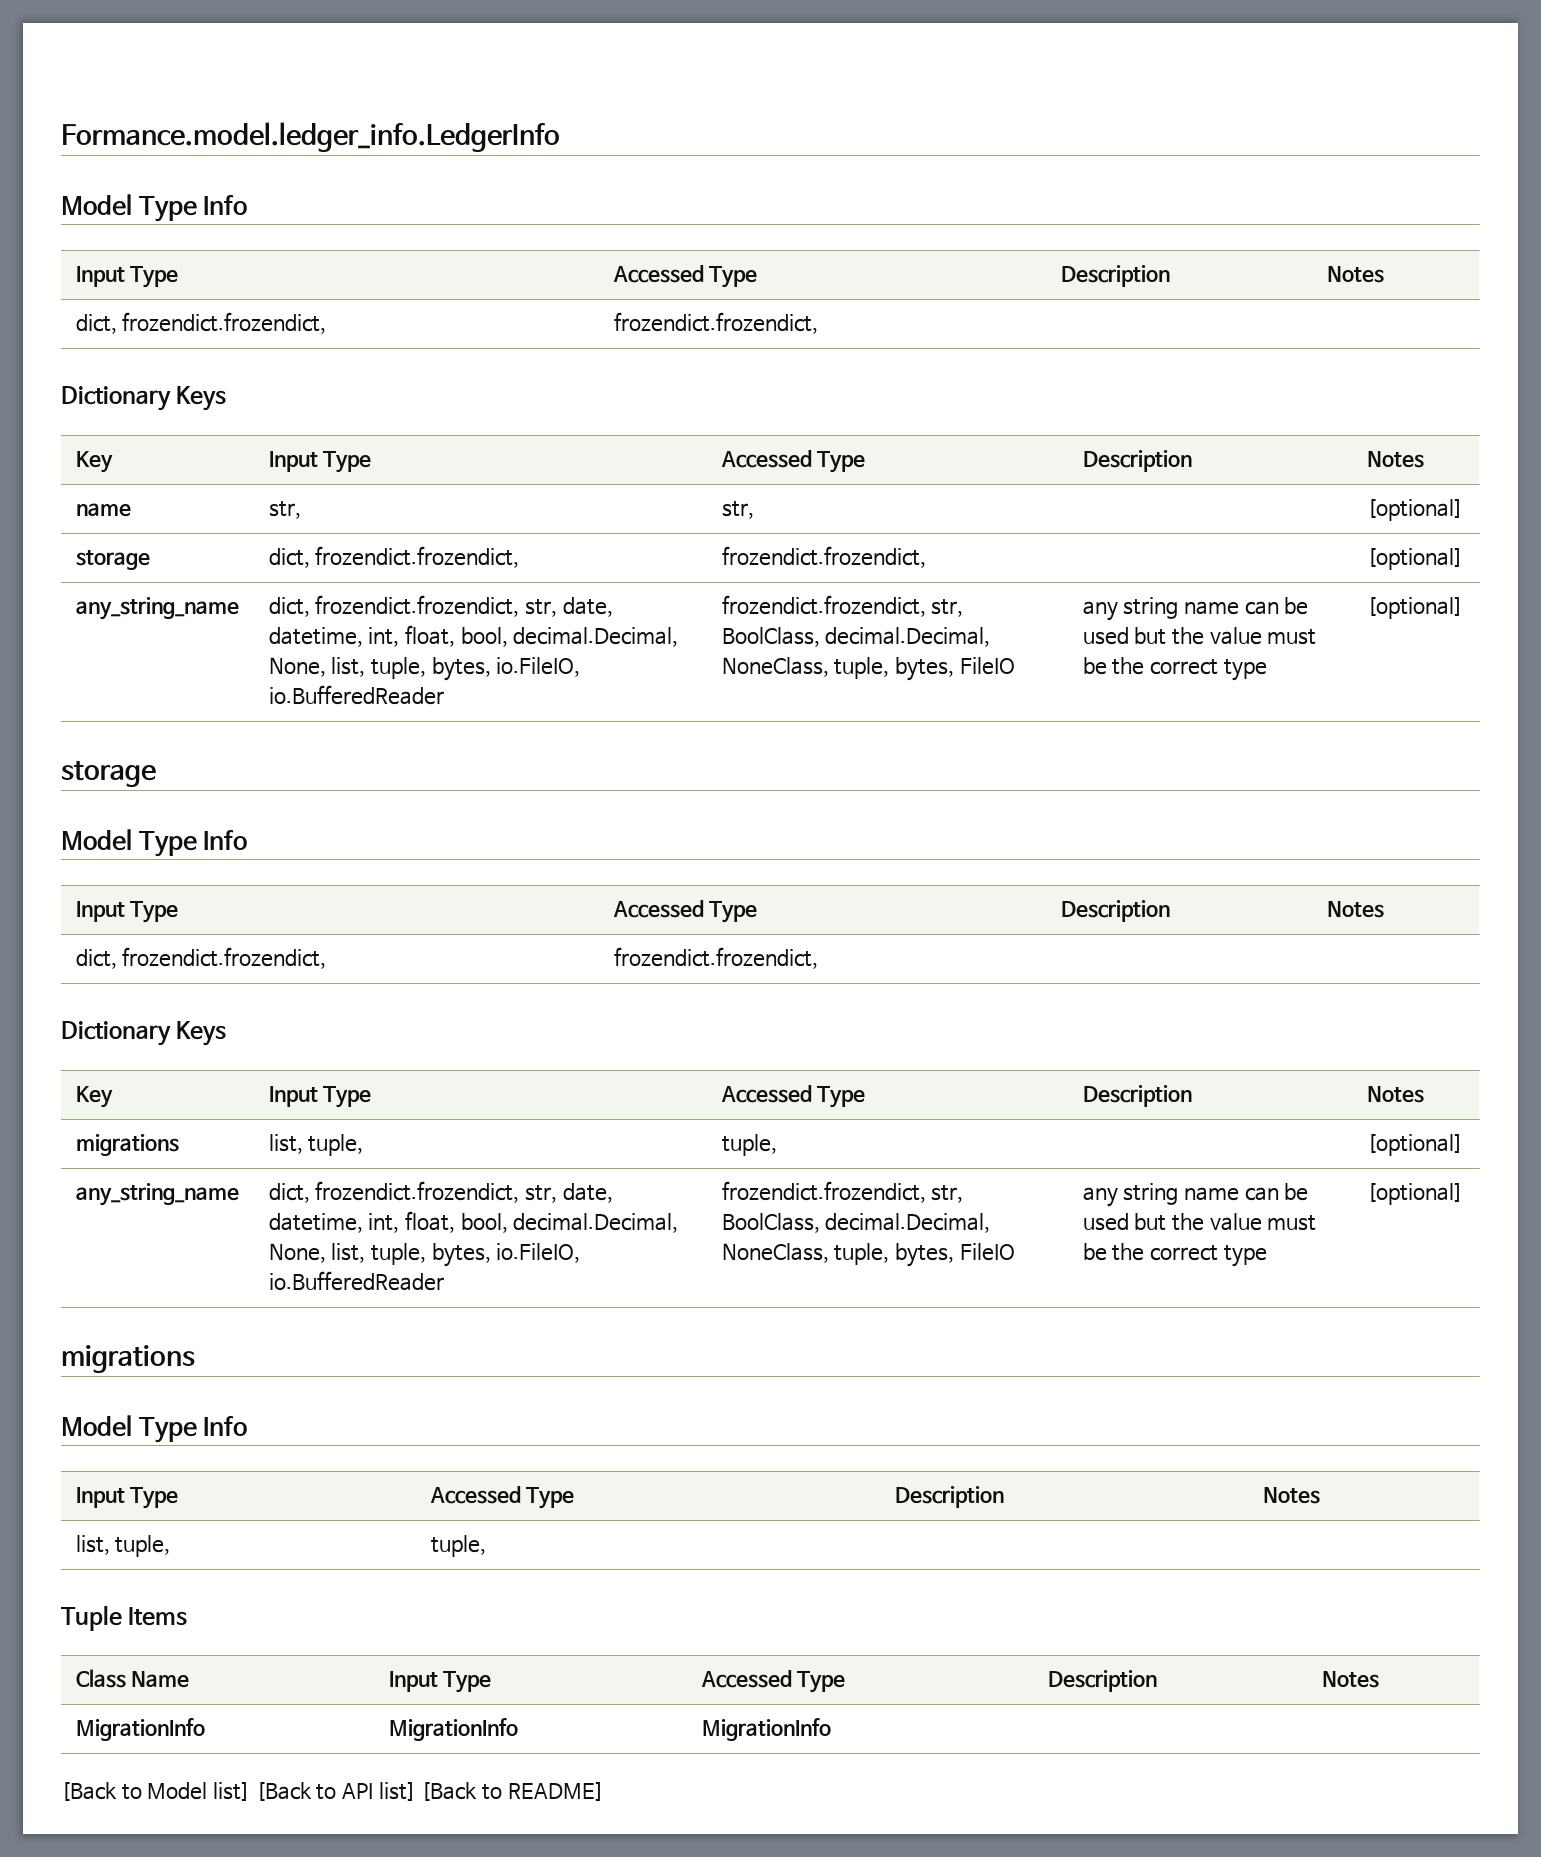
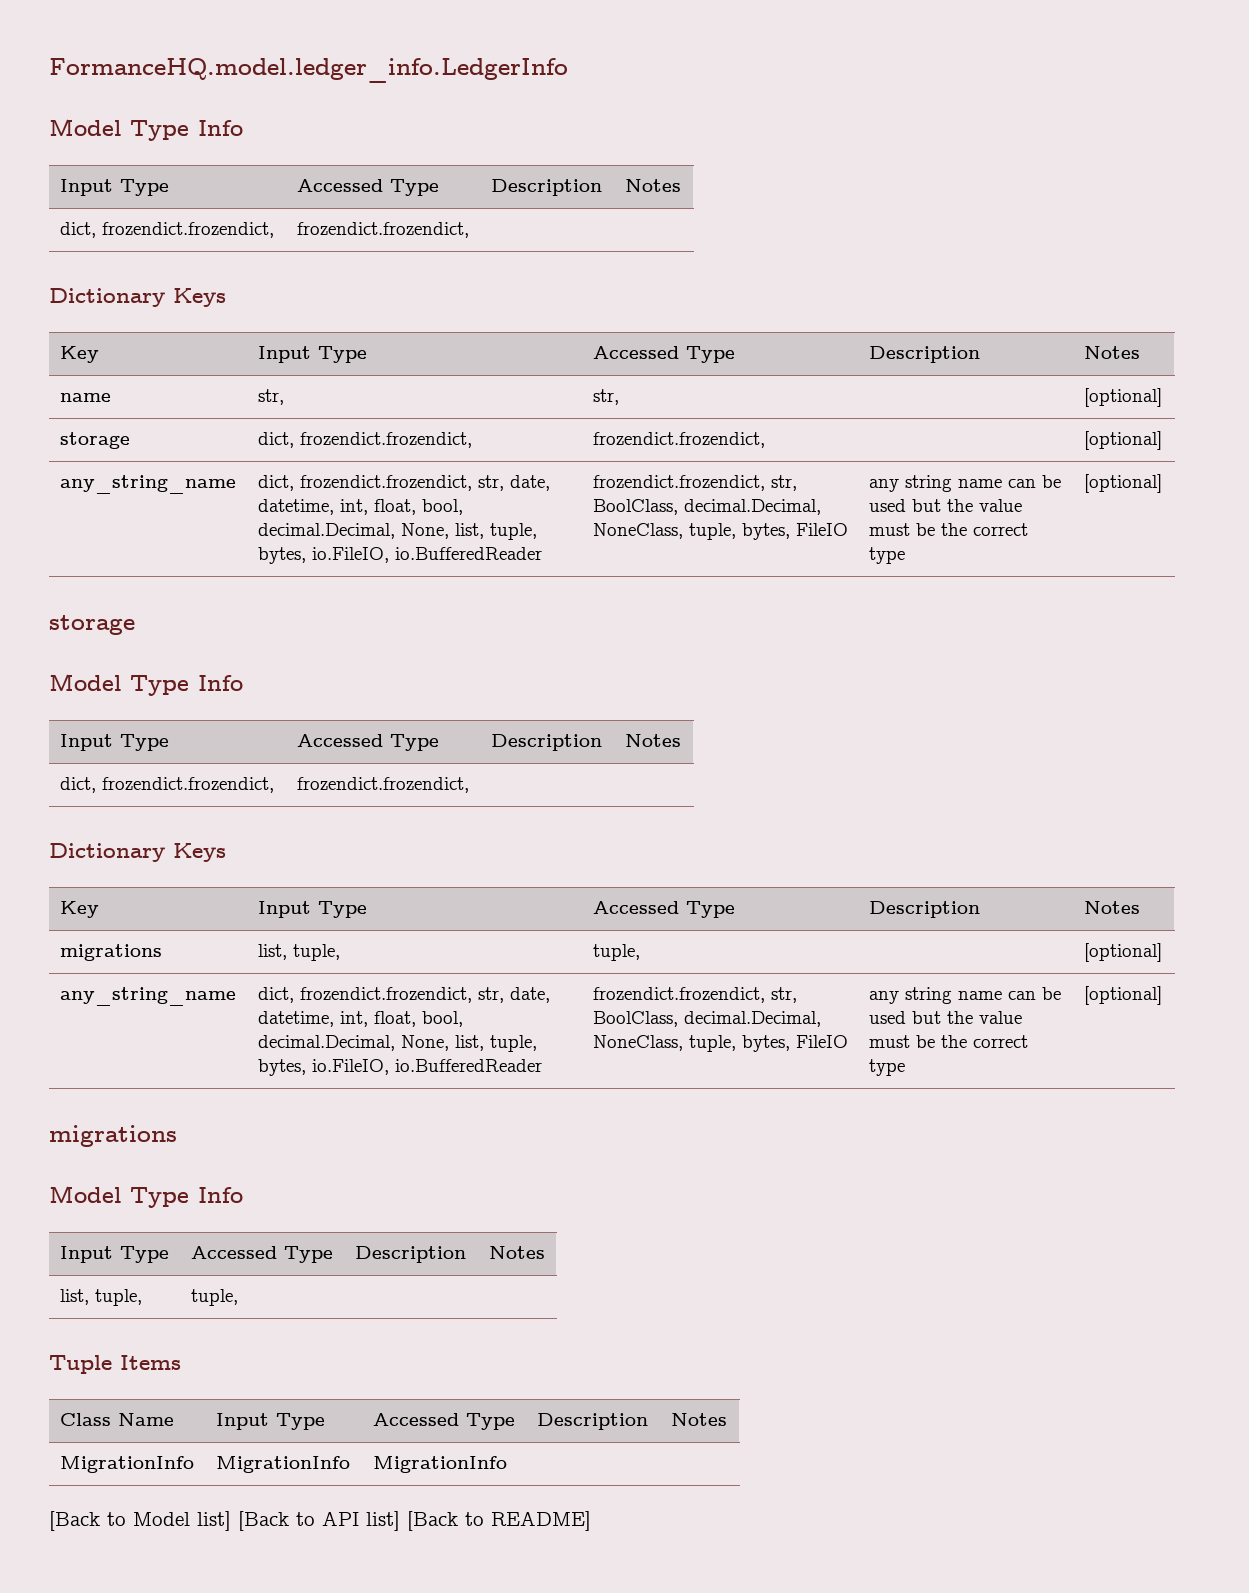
- Formance.model.ledger_info.LedgerInfo
+ FormanceHQ.model.ledger_info.LedgerInfo

